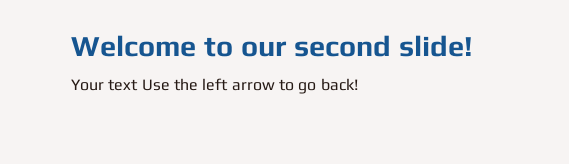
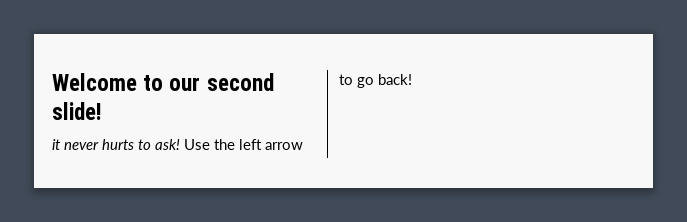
- Your text Use the left arrow to go back!
+ it never hurts to ask! Use the left arrow to go back!

